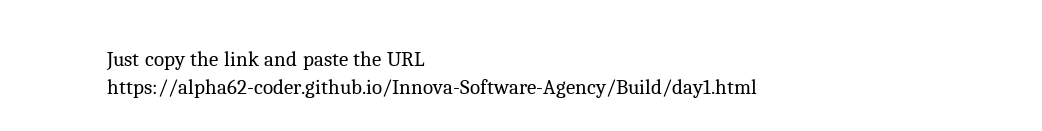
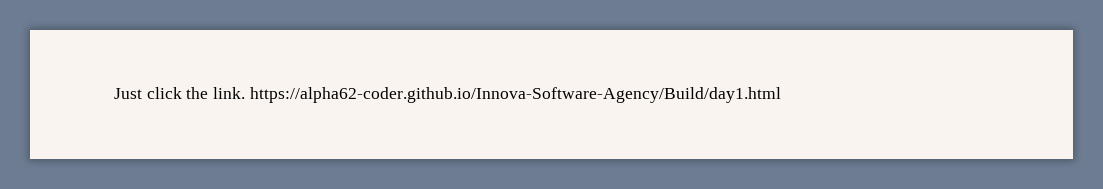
- Just copy the link and paste the URL https://alpha62-coder.github.io/Innova-Software-Agency/Build/day1.html
+ Just click the link. https://alpha62-coder.github.io/Innova-Software-Agency/Build/day1.html

